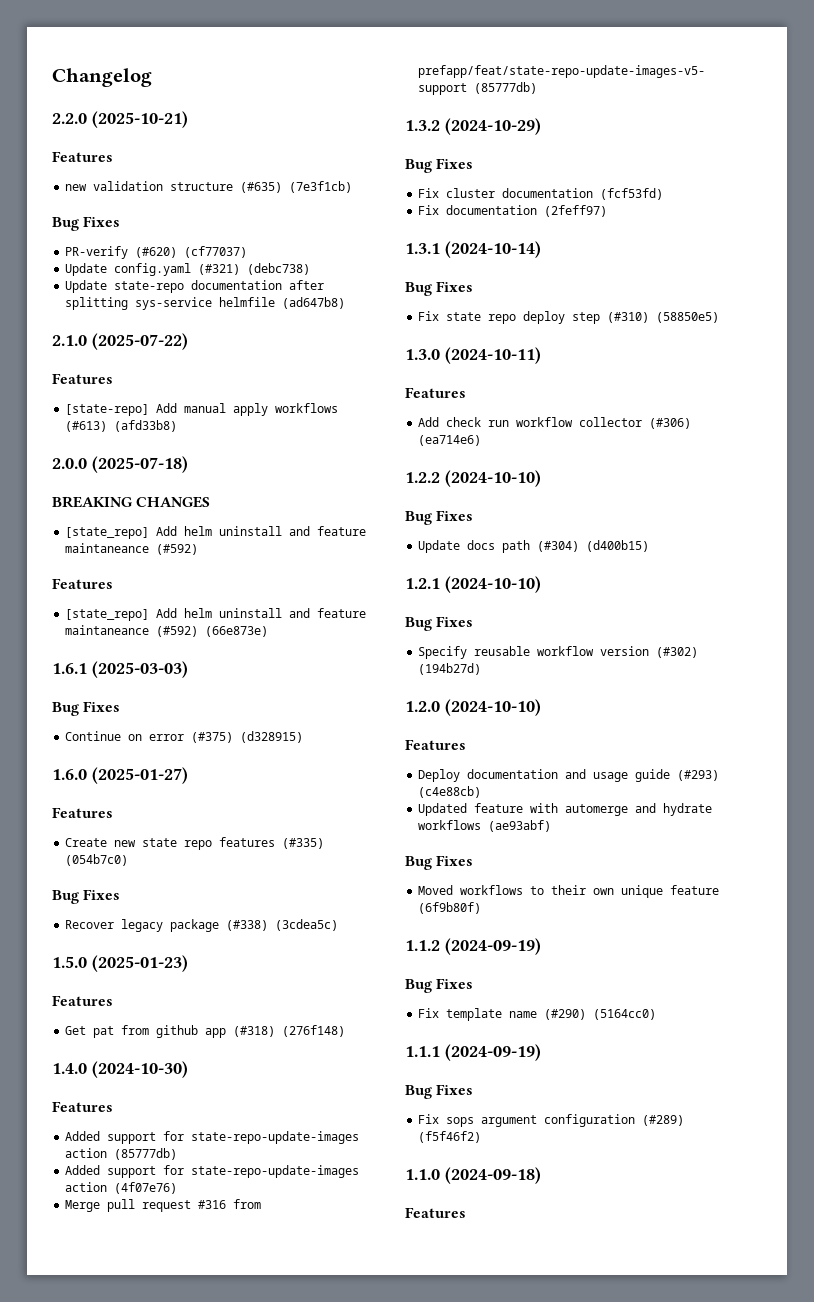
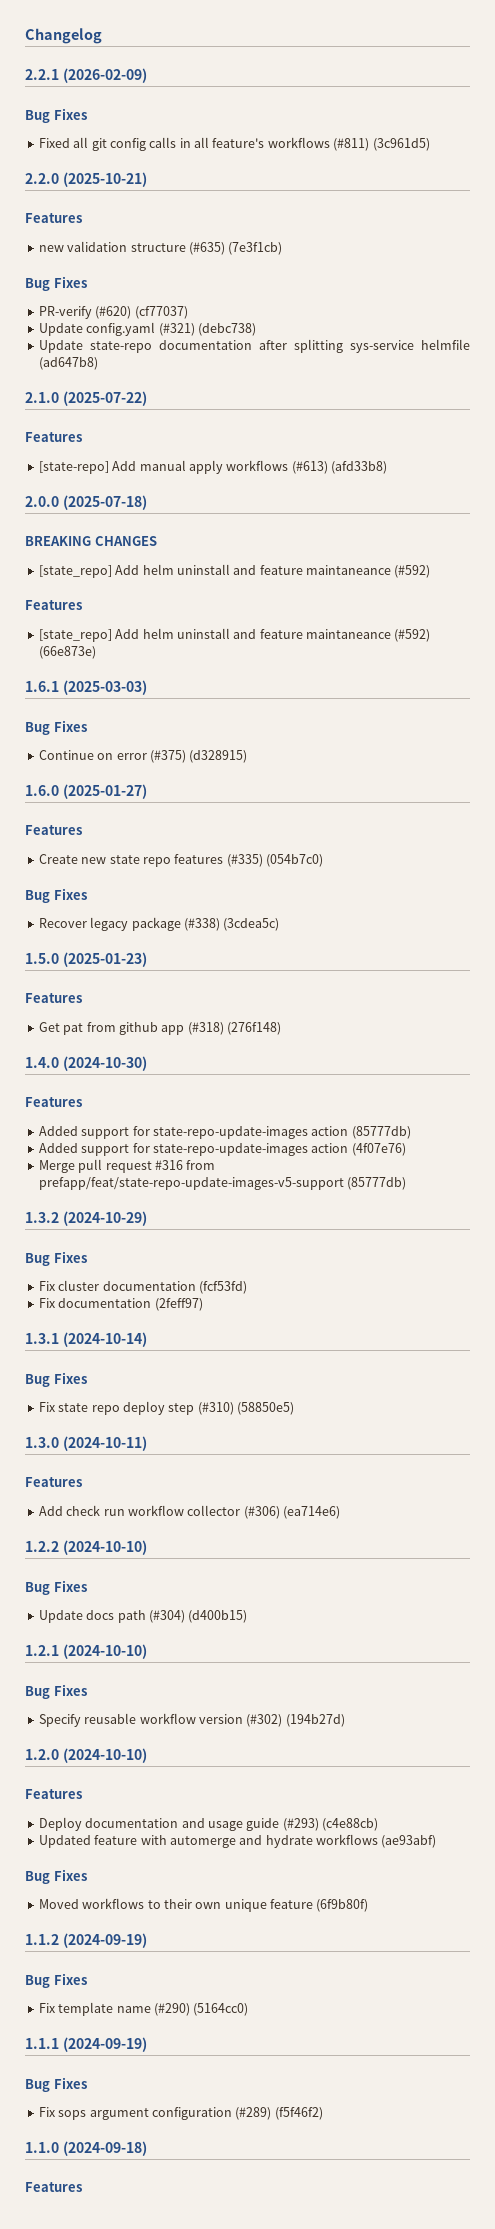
+ 2.2.1 (2026-02-09)
+ Bug Fixes
+ Fixed all git config calls in all feature's workflows (#811) (3c961d5)

